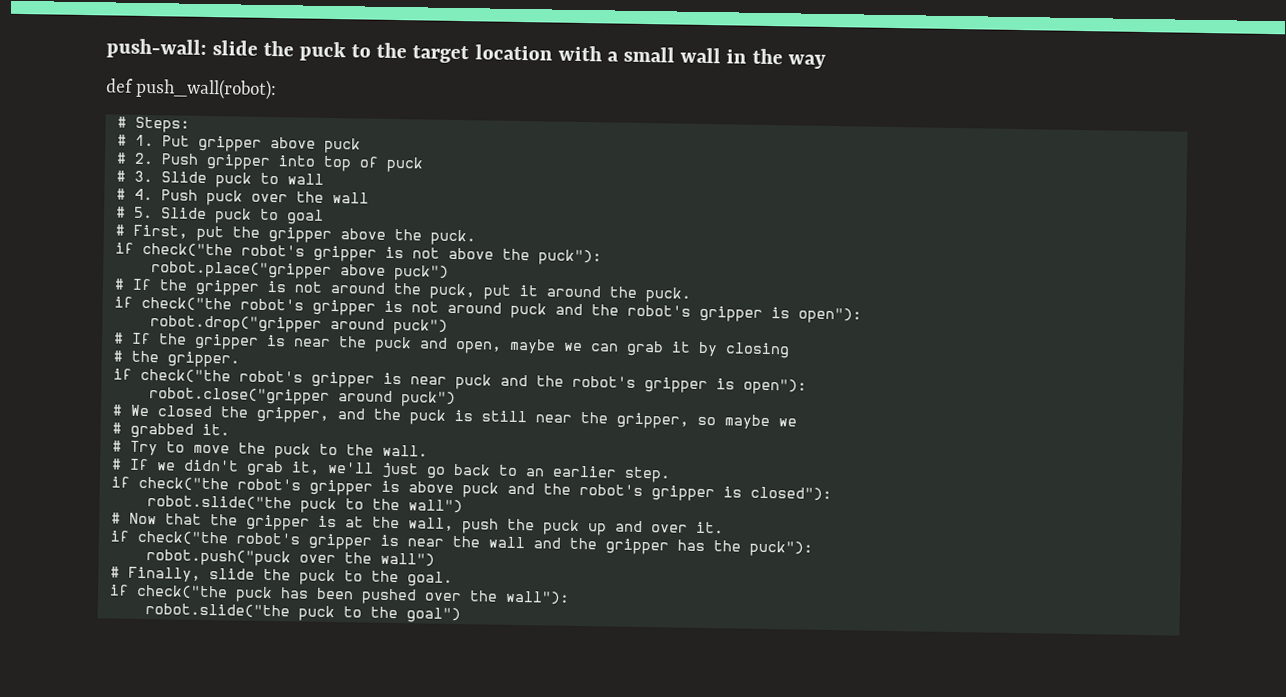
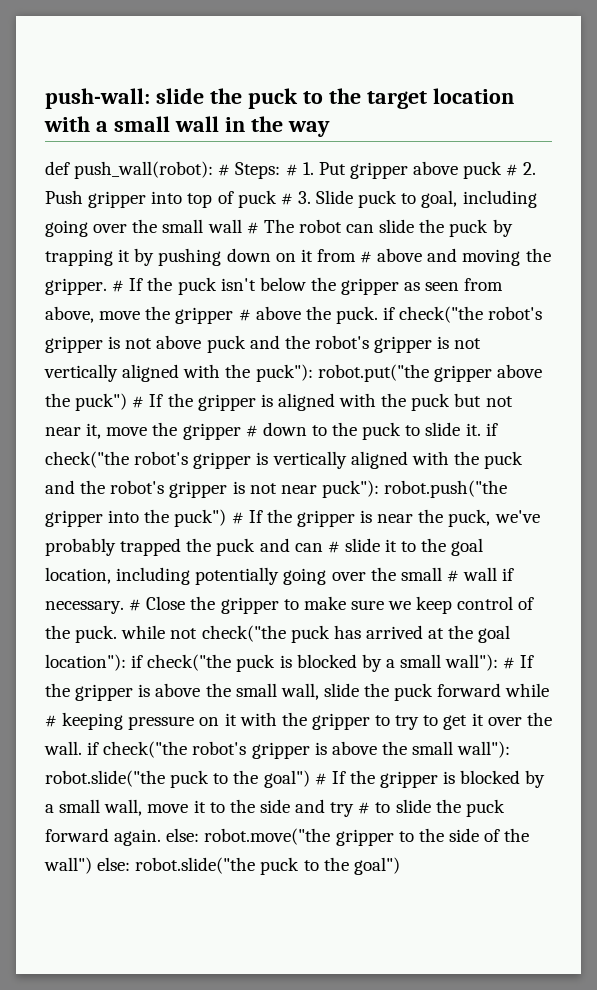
- def push_wall(robot):
- # Steps:
- # 1. Put gripper above puck
- # 2. Push gripper into top of puck
- # 3. Slide puck to wall
- # 4. Push puck over the wall
- # 5. Slide puck to goal
- # First, put the gripper above the puck.
- if check("the robot's gripper is not above the puck"):
- robot.place("gripper above puck")
- # If the gripper is not around the puck, put it around the puck.
- if check("the robot's gripper is not around puck and the robot's gripper is open"):
- robot.drop("gripper around puck")
- # If the gripper is near the puck and open, maybe we can grab it by closing
- # the gripper.
- if check("the robot's gripper is near puck and the robot's gripper is open"):
- robot.close("gripper around puck")
- # We closed the gripper, and the puck is still near the gripper, so maybe we
- # grabbed it.
- # Try to move the puck to the wall.
- # If we didn't grab it, we'll just go back to an earlier step.
- if check("the robot's gripper is above puck and the robot's gripper is closed"):
- robot.slide("the puck to the wall")
- # Now that the gripper is at the wall, push the puck up and over it.
- if check("the robot's gripper is near the wall and the gripper has the puck"):
- robot.push("puck over the wall")
- # Finally, slide the puck to the goal.
- if check("the puck has been pushed over the wall"):
- robot.slide("the puck to the goal")
+ def push_wall(robot): # Steps: # 1. Put gripper above puck # 2. Push gripper into top of puck # 3. Slide puck to goal, including going over the small wall # The robot can slide the puck by trapping it by pushing down on it from # above and moving the gripper. # If the puck isn't below the gripper as seen from above, move the gripper # above the puck. if check("the robot's gripper is not above puck and the robot's gripper is not vertically aligned with the puck"): robot.put("the gripper above the puck") # If the gripper is aligned with the puck but not near it, move the gripper # down to the puck to slide it. if check("the robot's gripper is vertically aligned with the puck and the robot's gripper is not near puck"): robot.push("the gripper into the puck") # If the gripper is near the puck, we've probably trapped the puck and can # slide it to the goal location, including potentially going over the small # wall if necessary. # Close the gripper to make sure we keep control of the puck. while not check("the puck has arrived at the goal location"): if check("the puck is blocked by a small wall"): # If the gripper is above the small wall, slide the puck forward while # keeping pressure on it with the gripper to try to get it over the wall. if check("the robot's gripper is above the small wall"): robot.slide("the puck to the goal") # If the gripper is blocked by a small wall, move it to the side and try # to slide the puck forward again. else: robot.move("the gripper to the side of the wall") else: robot.slide("the puck to the goal")

